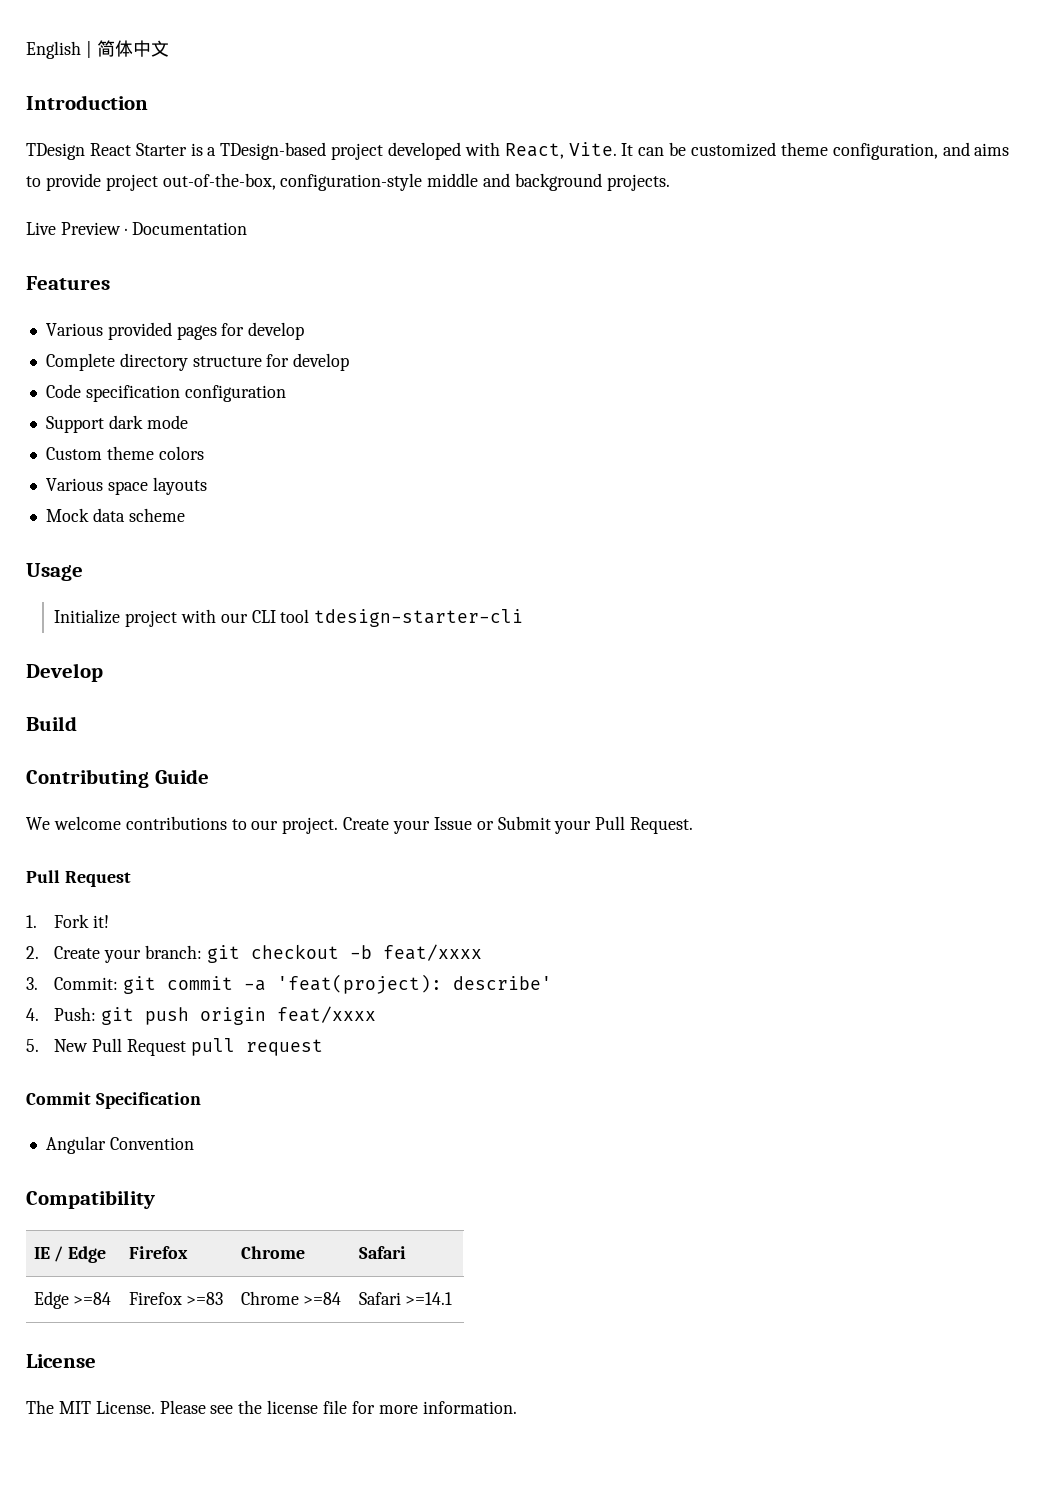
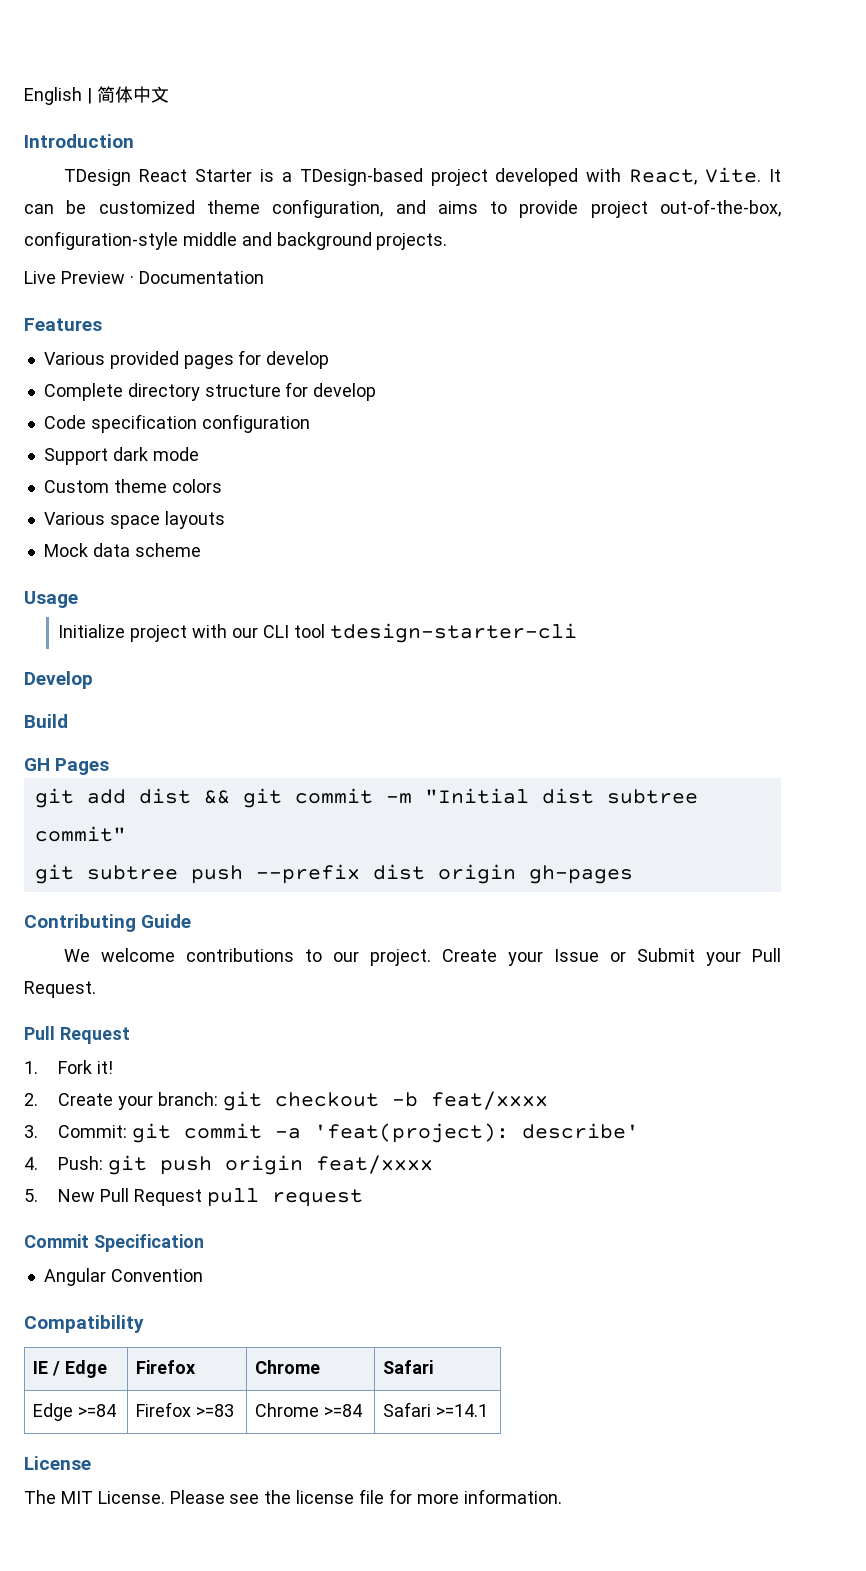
+ GH Pages
+ git add dist && git commit -m "Initial dist subtree commit"
+ git subtree push --prefix dist origin gh-pages

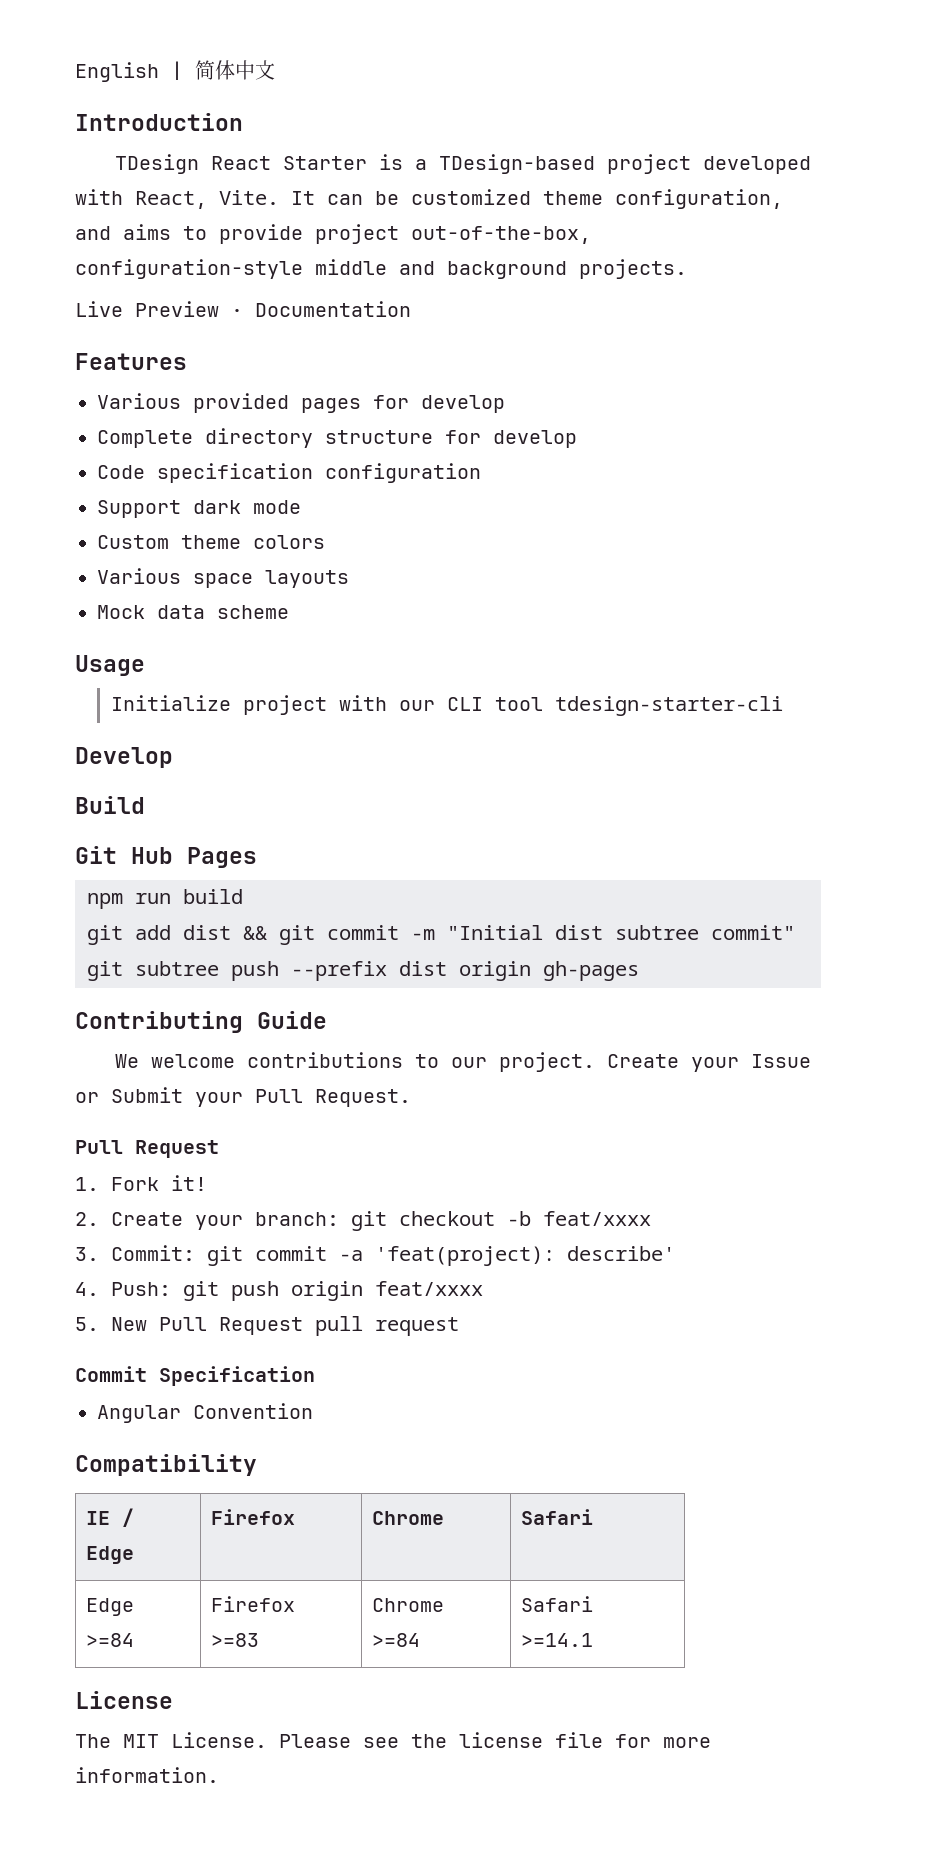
- GH Pages
+ Git Hub Pages
+ npm run build

